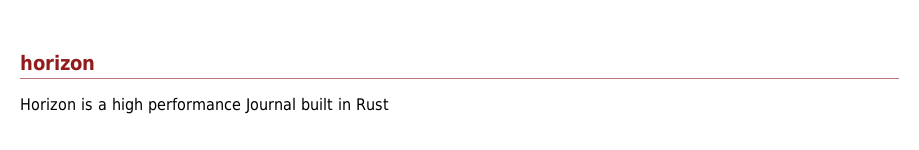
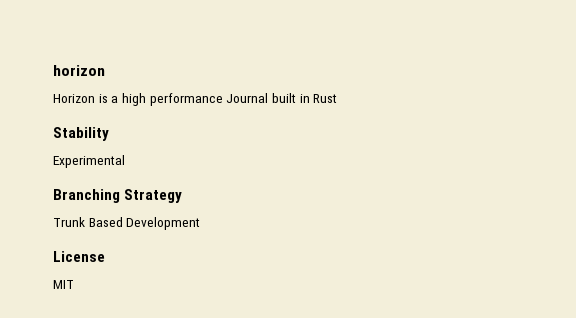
+ Stability
+ Experimental
+ Branching Strategy
+ Trunk Based Development
+ License
+ MIT

